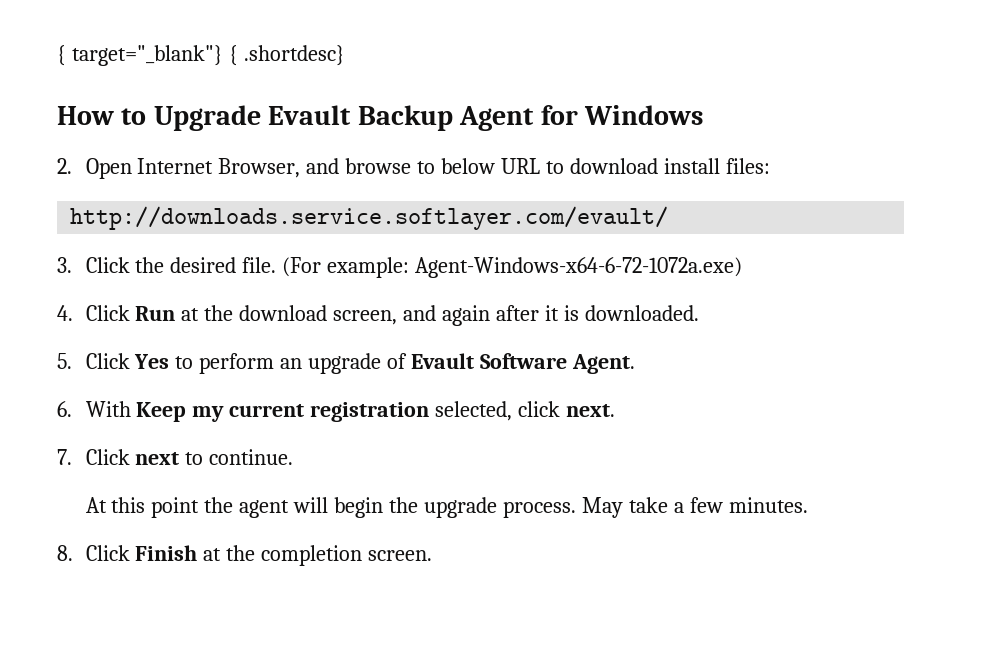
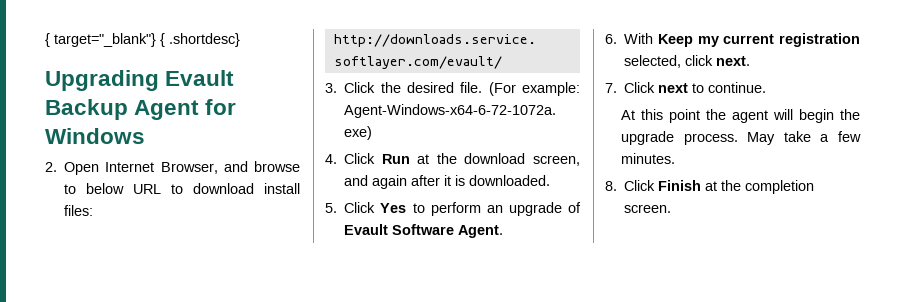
- How to Upgrade Evault Backup Agent for Windows
+ Upgrading Evault Backup Agent for Windows

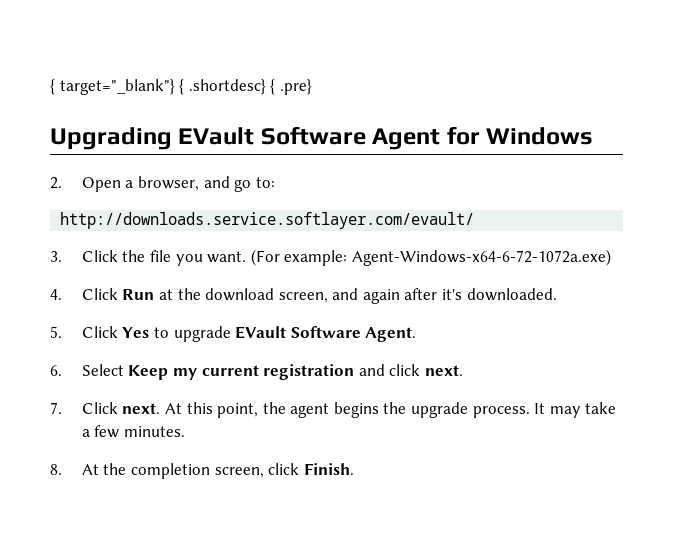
- { target="_blank"} { .shortdesc}
+ { target="_blank"} { .shortdesc} { .pre}
- Upgrading Evault Backup Agent for Windows
+ Upgrading EVault Software Agent for Windows
- 2. Open Internet Browser, and browse to below URL to download install files:
+ 2. Open a browser, and go to:
- 3. Click the desired file.
+ 3. Click the file you want.
- 4. Click Run at the download screen, and again after it is downloaded.
+ 4. Click Run at the download screen, and again after it's downloaded.
- 5. Click Yes to perform an upgrade of Evault Software Agent.
+ 5. Click Yes to upgrade EVault Software Agent.
- 6. With Keep my current registration selected, click next.
+ 6. Select Keep my current registration and click next.
- 7. Click next to continue.
- At this point the agent will begin the upgrade process.
+ 7. Click next. At this point, the agent begins the upgrade process.
- May take a few minutes.
+ It may take a few minutes.
- 8. Click Finish at the completion screen.
+ 8. At the completion screen, click Finish.

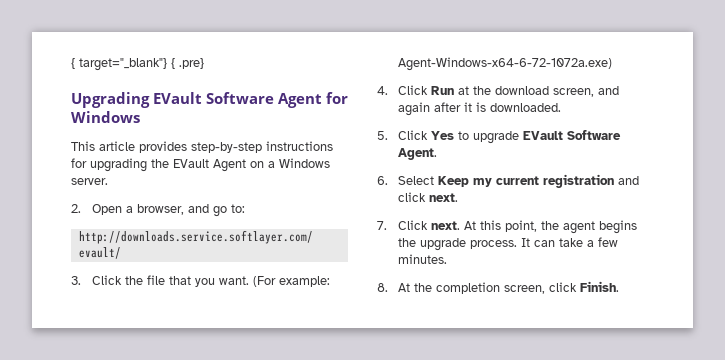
- { target="_blank"} { .shortdesc} { .pre}
+ { target="_blank"} { .pre}
+ This article provides step-by-step instructions for upgrading the EVault Agent on a Windows server.
- 3. Click the file you want.
+ 3. Click the file that you want.
- 4. Click Run at the download screen, and again after it's downloaded.
+ 4. Click Run at the download screen, and again after it is downloaded.
- It may take a few minutes.
+ It can take a few minutes.

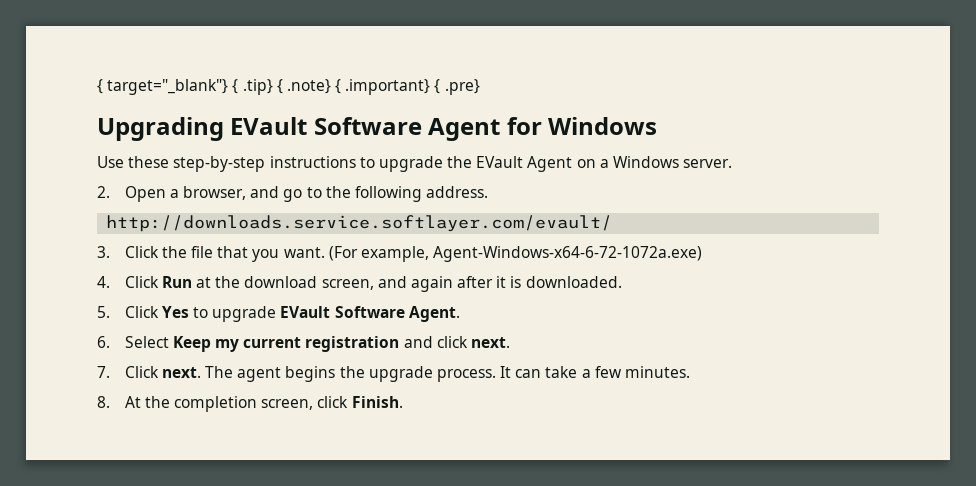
- { target="_blank"} { .pre}
+ { target="_blank"} { .tip} { .note} { .important} { .pre}
- This article provides step-by-step instructions for upgrading the EVault Agent on a Windows server.
+ Use these step-by-step instructions to upgrade the EVault Agent on a Windows server.
- 2. Open a browser, and go to:
+ 2. Open a browser, and go to the following address.
- (For example: Agent-Windows-x64-6-72-1072a.exe)
+ (For example, Agent-Windows-x64-6-72-1072a.exe)
- At this point, the agent begins the upgrade process.
+ The agent begins the upgrade process.

